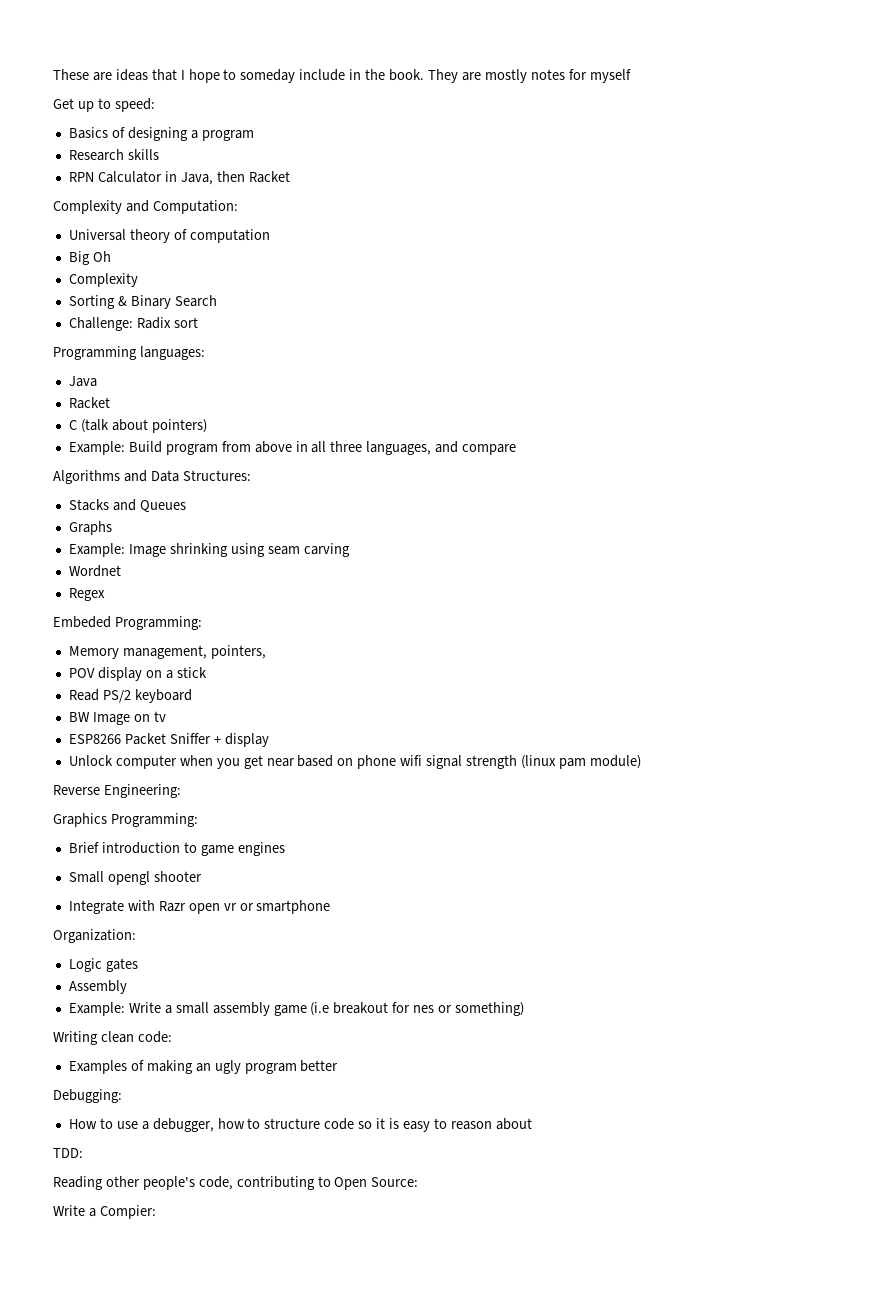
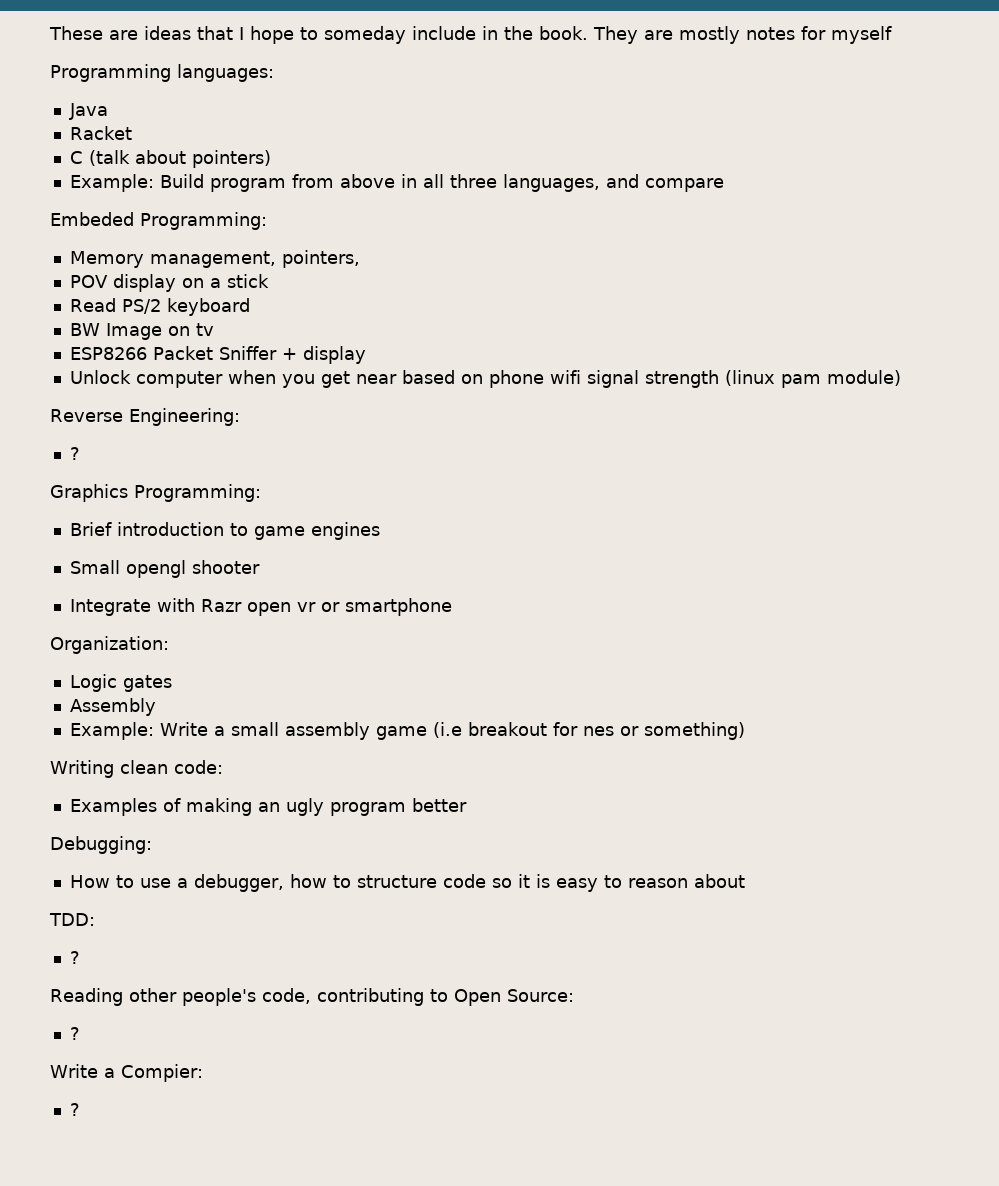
- Get up to speed:
- Basics of designing a program
- Research skills
- RPN Calculator in Java, then Racket
- Complexity and Computation:
- Universal theory of computation
- Big Oh
- Complexity
- Sorting & Binary Search
- Challenge: Radix sort
- Algorithms and Data Structures:
- Stacks and Queues
- Graphs
- Example: Image shrinking using seam carving
- Wordnet
- Regex
  Reverse Engineering:
+ ?
  TDD:
+ ?
  Reading other people's code, contributing to Open Source:
+ ?
  Write a Compier:
+ ?

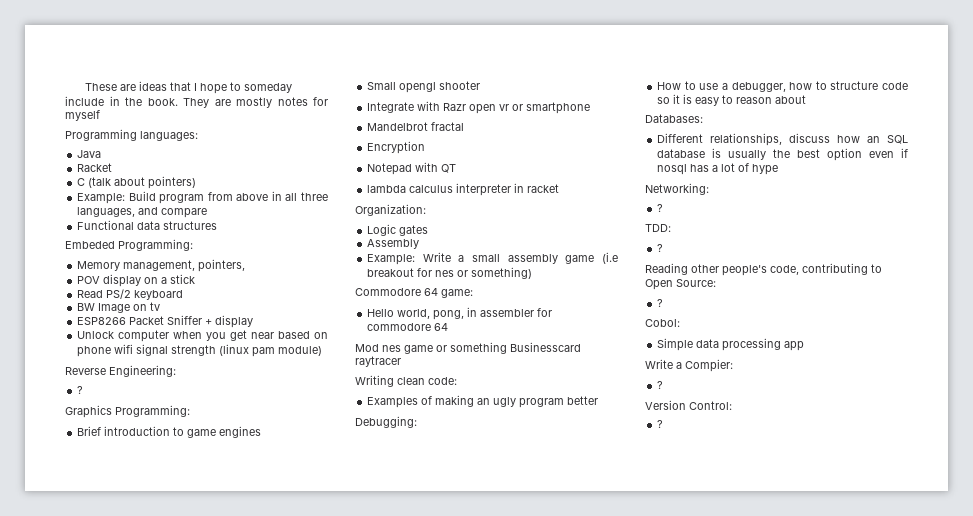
+ Functional data structures
+ Mandelbrot fractal
+ Encryption
+ Notepad with QT
+ lambda calculus interpreter in racket
+ Commodore 64 game:
+ Hello world, pong, in assembler for commodore 64
+ Mod nes game or something Businesscard raytracer
+ Databases:
+ Different relationships, discuss how an SQL database is usually the best option even if nosql has a lot of hype
+ Networking:
+ ?
+ Cobol:
+ Simple data processing app
+ Version Control:
+ ?

